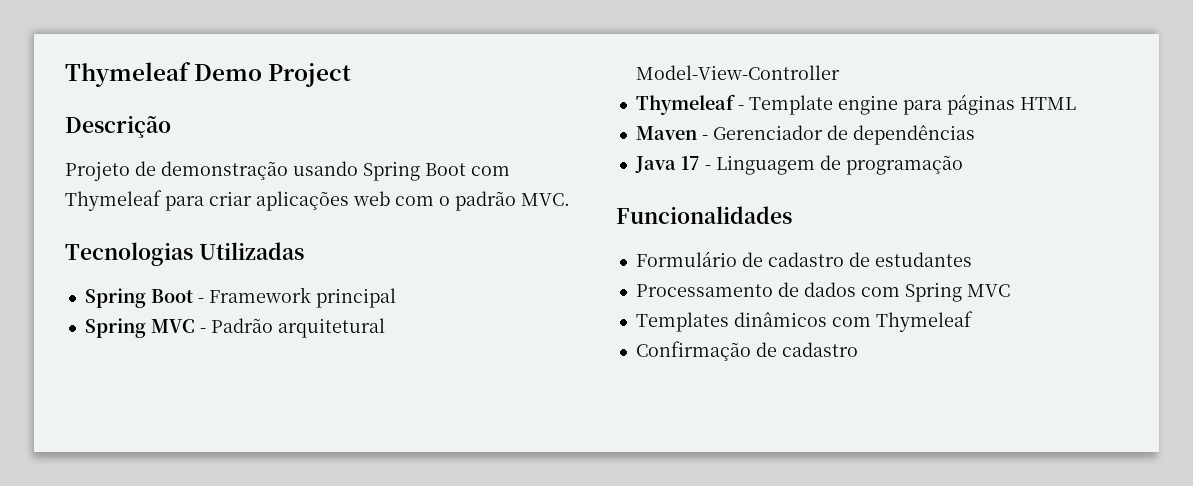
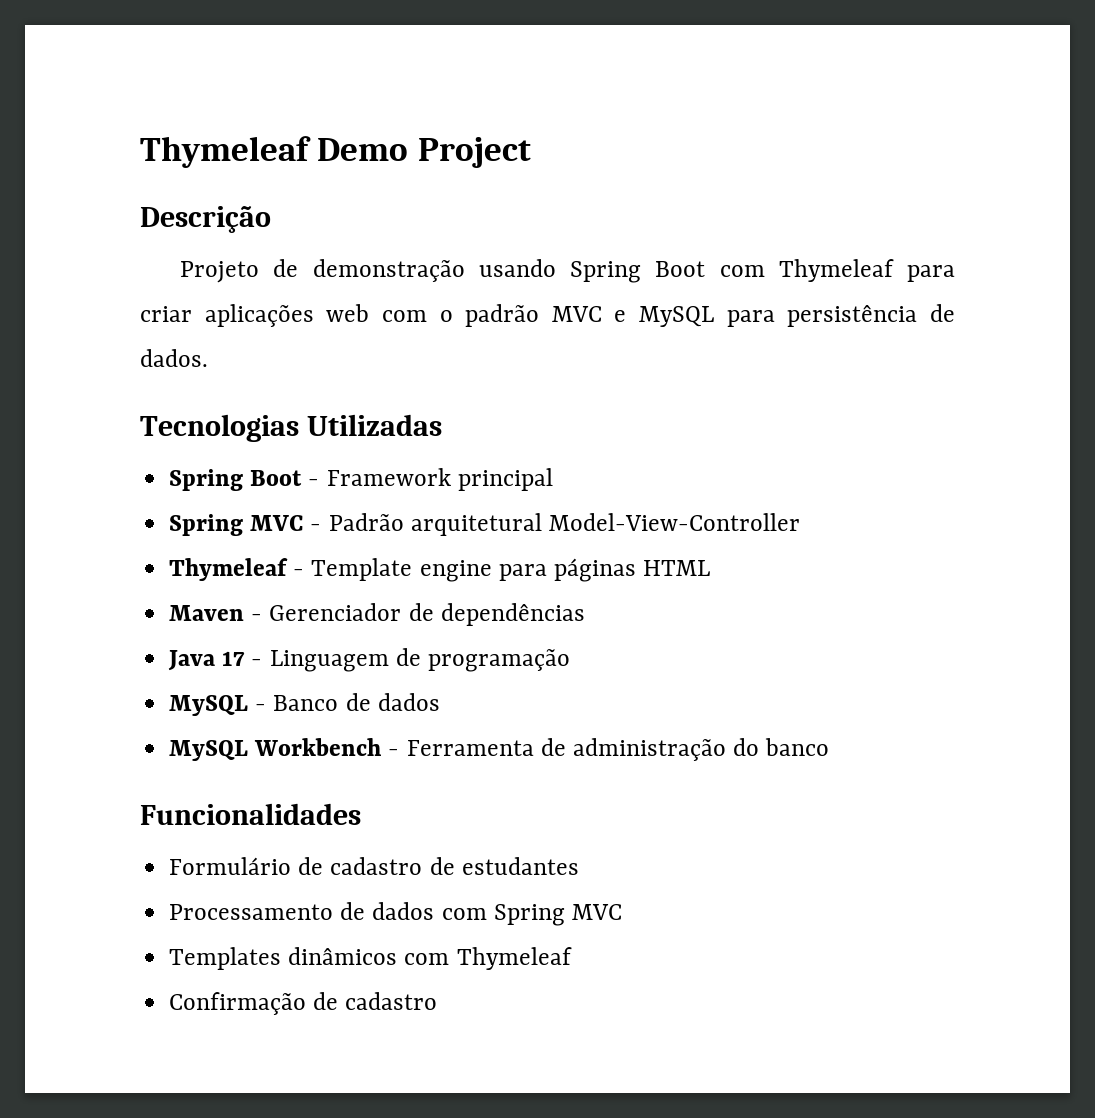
- Projeto de demonstração usando Spring Boot com Thymeleaf para criar aplicações web com o padrão MVC.
+ Projeto de demonstração usando Spring Boot com Thymeleaf para criar aplicações web com o padrão MVC e MySQL para persistência de dados.
+ MySQL - Banco de dados
+ MySQL Workbench - Ferramenta de administração do banco

